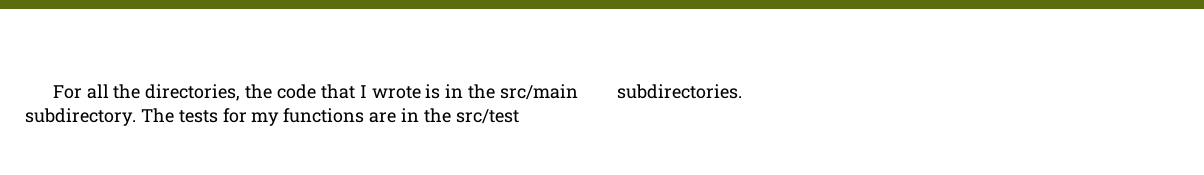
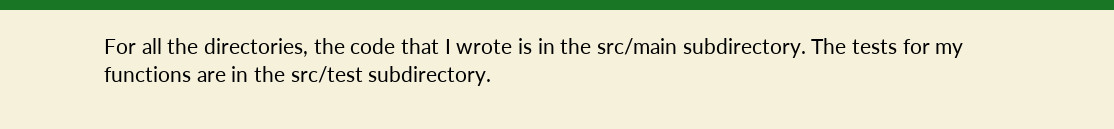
- The tests for my functions are in the src/test subdirectories.
+ The tests for my functions are in the src/test subdirectory.

